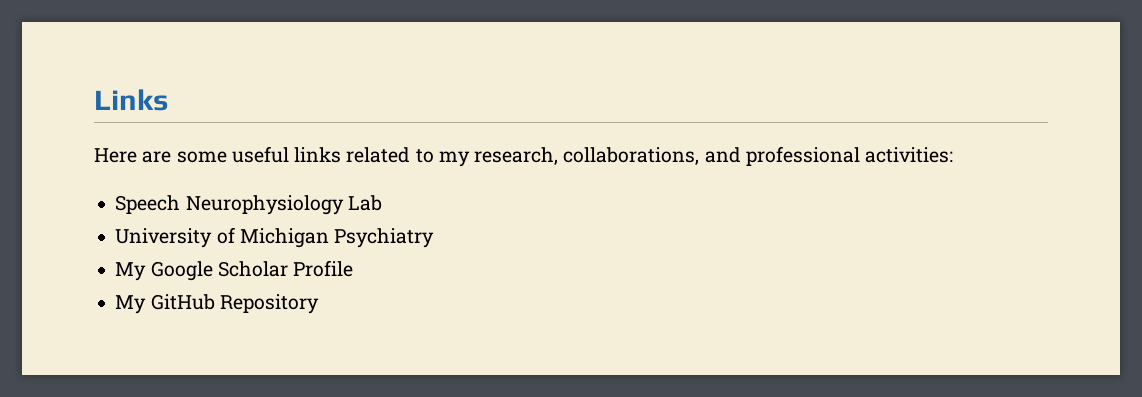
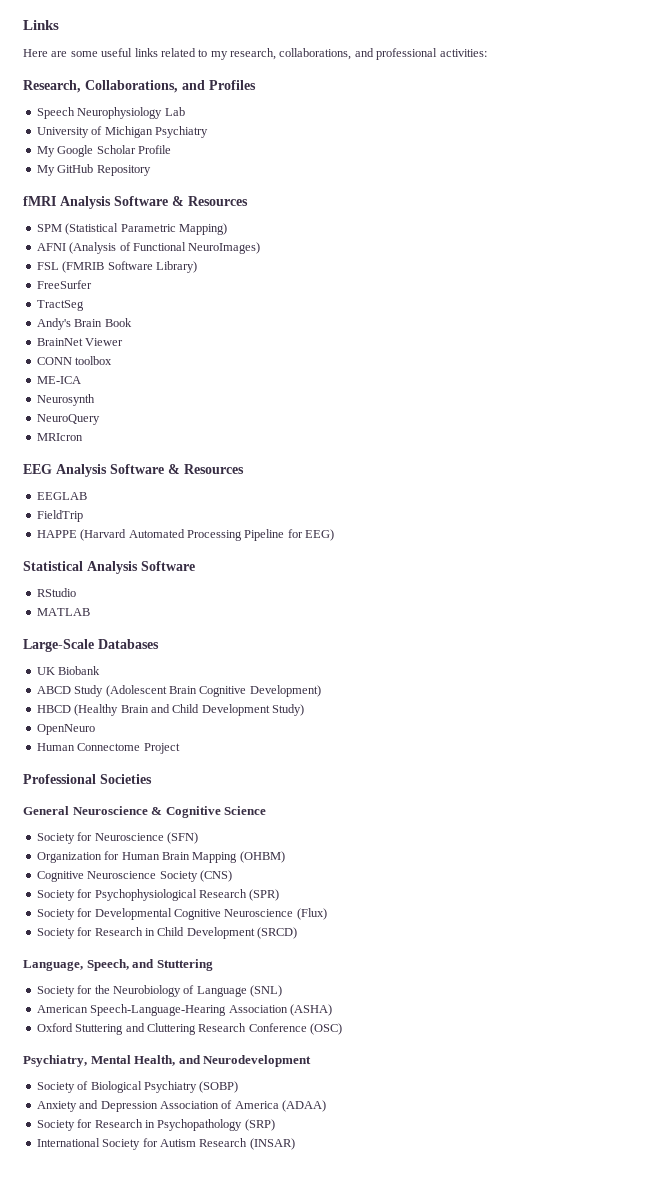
+ Research, Collaborations, and Profiles
+ fMRI Analysis Software & Resources
+ SPM (Statistical Parametric Mapping)
+ AFNI (Analysis of Functional NeuroImages)
+ FSL (FMRIB Software Library)
+ FreeSurfer
+ TractSeg
+ Andy's Brain Book
+ BrainNet Viewer
+ CONN toolbox
+ ME-ICA
+ Neurosynth
+ NeuroQuery
+ MRIcron
+ EEG Analysis Software & Resources
+ EEGLAB
+ FieldTrip
+ HAPPE (Harvard Automated Processing Pipeline for EEG)
+ Statistical Analysis Software
+ RStudio
+ MATLAB
+ Large-Scale Databases
+ UK Biobank
+ ABCD Study (Adolescent Brain Cognitive Development)
+ HBCD (Healthy Brain and Child Development Study)
+ OpenNeuro
+ Human Connectome Project
+ Professional Societies
+ General Neuroscience & Cognitive Science
+ Society for Neuroscience (SFN)
+ Organization for Human Brain Mapping (OHBM)
+ Cognitive Neuroscience Society (CNS)
+ Society for Psychophysiological Research (SPR)
+ Society for Developmental Cognitive Neuroscience (Flux)
+ Society for Research in Child Development (SRCD)
+ Language, Speech, and Stuttering
+ Society for the Neurobiology of Language (SNL)
+ American Speech-Language-Hearing Association (ASHA)
+ Oxford Stuttering and Cluttering Research Conference (OSC)
+ Psychiatry, Mental Health, and Neurodevelopment
+ Society of Biological Psychiatry (SOBP)
+ Anxiety and Depression Association of America (ADAA)
+ Society for Research in Psychopathology (SRP)
+ International Society for Autism Research (INSAR)

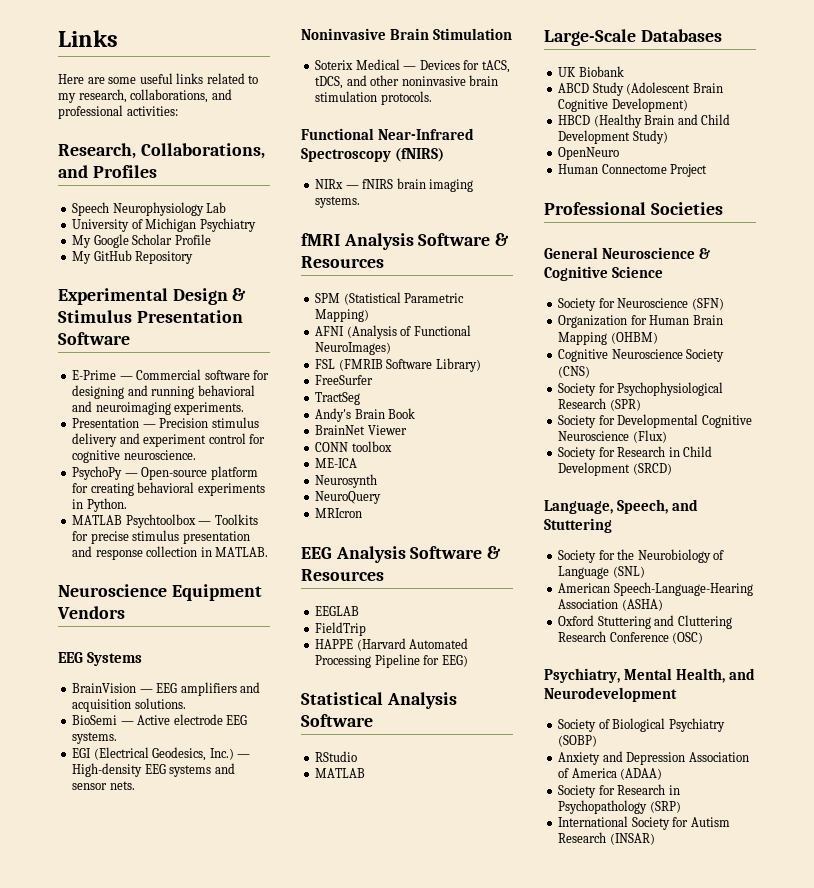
+ Experimental Design & Stimulus Presentation Software
+ E-Prime — Commercial software for designing and running behavioral and neuroimaging experiments.
+ Presentation — Precision stimulus delivery and experiment control for cognitive neuroscience.
+ PsychoPy — Open-source platform for creating behavioral experiments in Python.
+ MATLAB Psychtoolbox — Toolkits for precise stimulus presentation and response collection in MATLAB.
+ Neuroscience Equipment Vendors
+ EEG Systems
+ BrainVision — EEG amplifiers and acquisition solutions.
+ BioSemi — Active electrode EEG systems.
+ EGI (Electrical Geodesics, Inc.) — High-density EEG systems and sensor nets.
+ Noninvasive Brain Stimulation
+ Soterix Medical — Devices for tACS, tDCS, and other noninvasive brain stimulation protocols.
+ Functional Near-Infrared Spectroscopy (fNIRS)
+ NIRx — fNIRS brain imaging systems.

